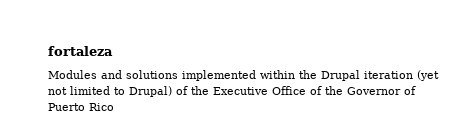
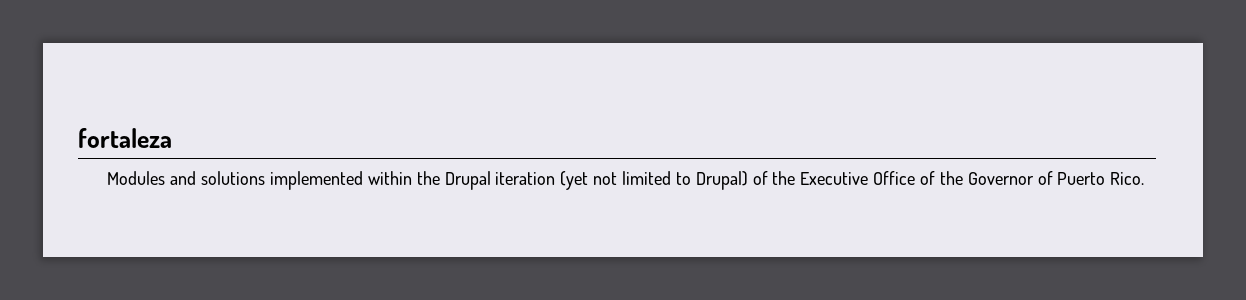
- Modules and solutions implemented within the Drupal iteration (yet not limited to Drupal) of the Executive Office of the Governor of Puerto Rico
+ Modules and solutions implemented within the Drupal iteration (yet not limited to Drupal) of the Executive Office of the Governor of Puerto Rico.

